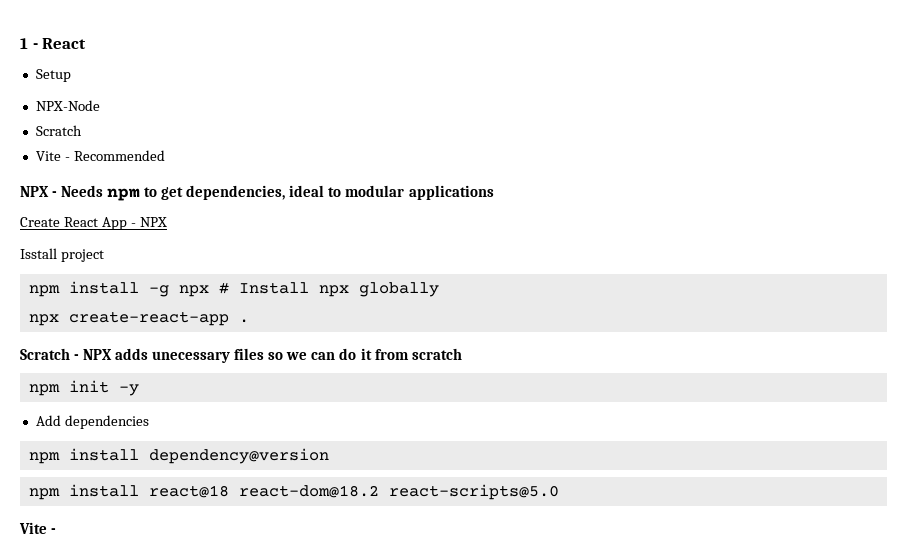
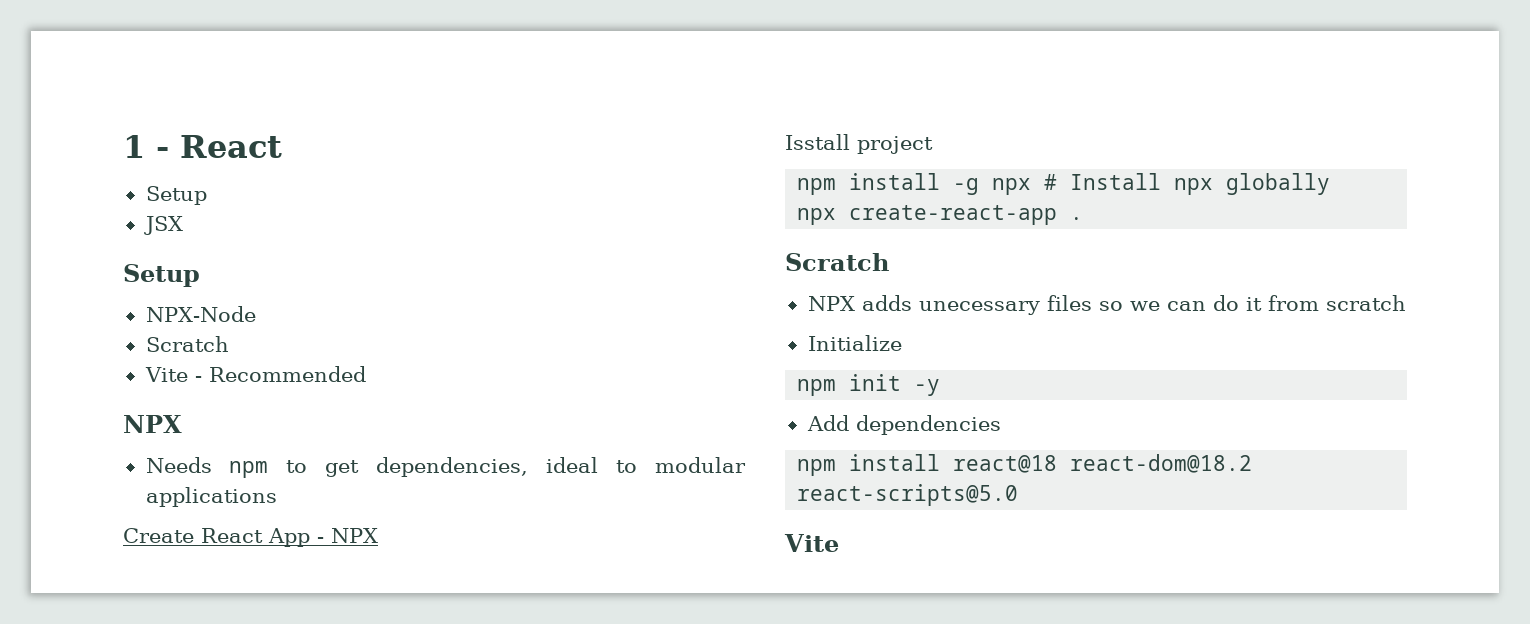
+ JSX
+ Setup
  Vite - Recommended
- NPX - Needs npm to get dependencies, ideal to modular applications
+ NPX
+ Needs npm to get dependencies, ideal to modular applications
  npx create-react-app .
- Scratch - NPX adds unecessary files so we can do it from scratch
+ Scratch
+ NPX adds unecessary files so we can do it from scratch
+ Initialize
- npm install dependency@version
  npm install react@18 react-dom@18.2 react-scripts@5.0
- Vite -
+ Vite

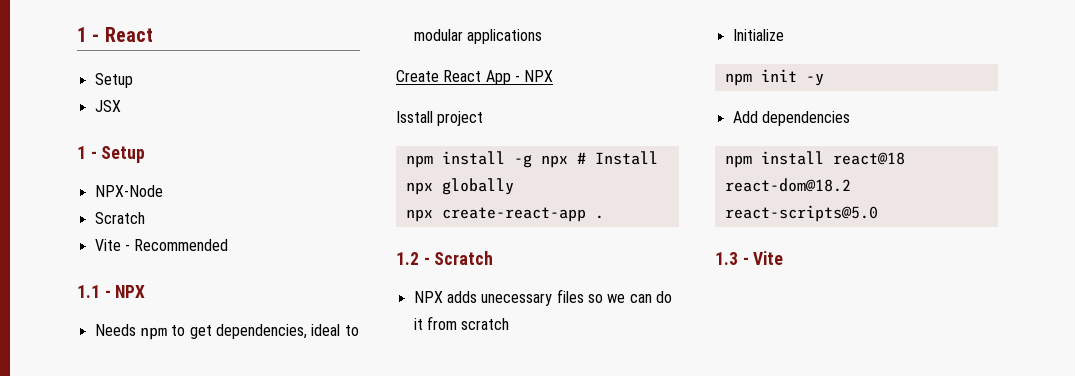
  JSX
- Setup
+ 1 - Setup
  Vite - Recommended
- NPX
+ 1.1 - NPX
  npx create-react-app .
- Scratch
+ 1.2 - Scratch
  npm install react@18 react-dom@18.2 react-scripts@5.0
- Vite
+ 1.3 - Vite

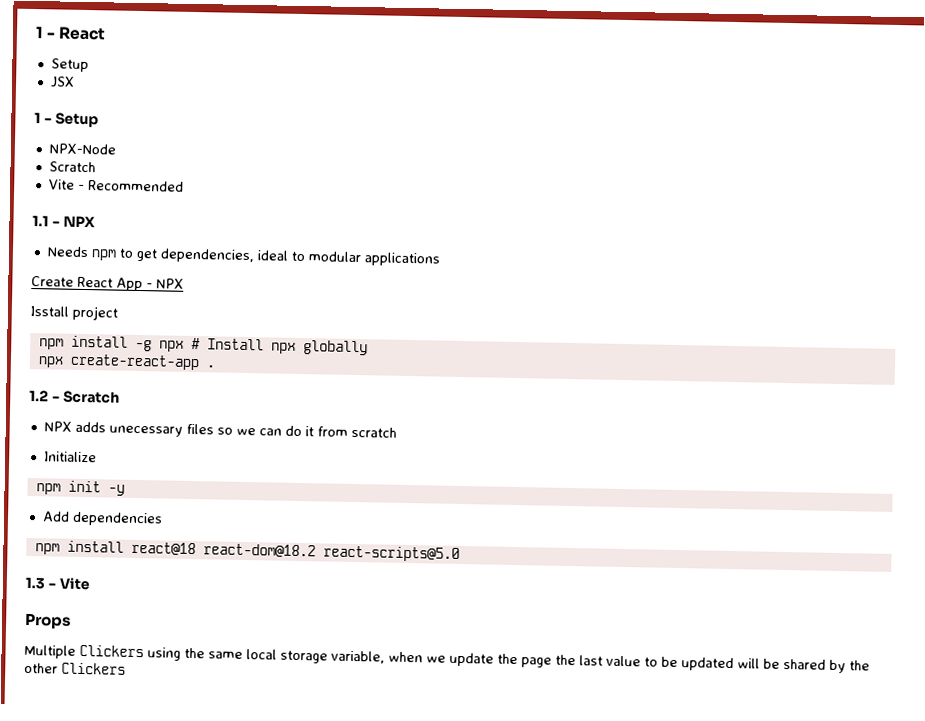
+ Props
+ Multiple Clickers using the same local storage variable, when we update the page the last value to be updated will be shared by the other Clickers

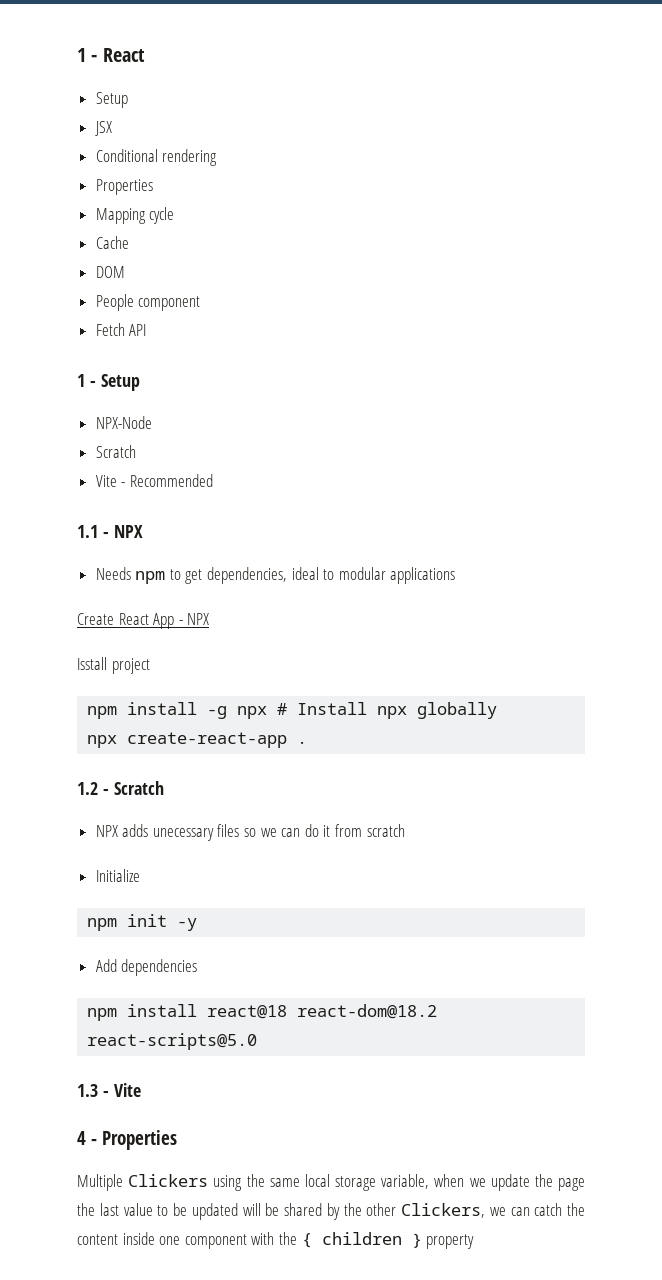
+ Conditional rendering
+ Properties
+ Mapping cycle
+ Cache
+ DOM
+ People component
+ Fetch API
- Props
+ 4 - Properties
- Multiple Clickers using the same local storage variable, when we update the page the last value to be updated will be shared by the other Clickers
+ Multiple Clickers using the same local storage variable, when we update the page the last value to be updated will be shared by the other Clickers, we can catch the content inside one component with the { children } property

